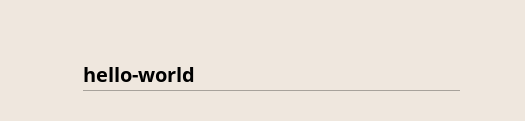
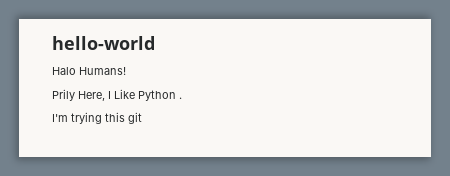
+ Halo Humans!
+ Prily Here, I Like Python .
+ I'm trying this git

